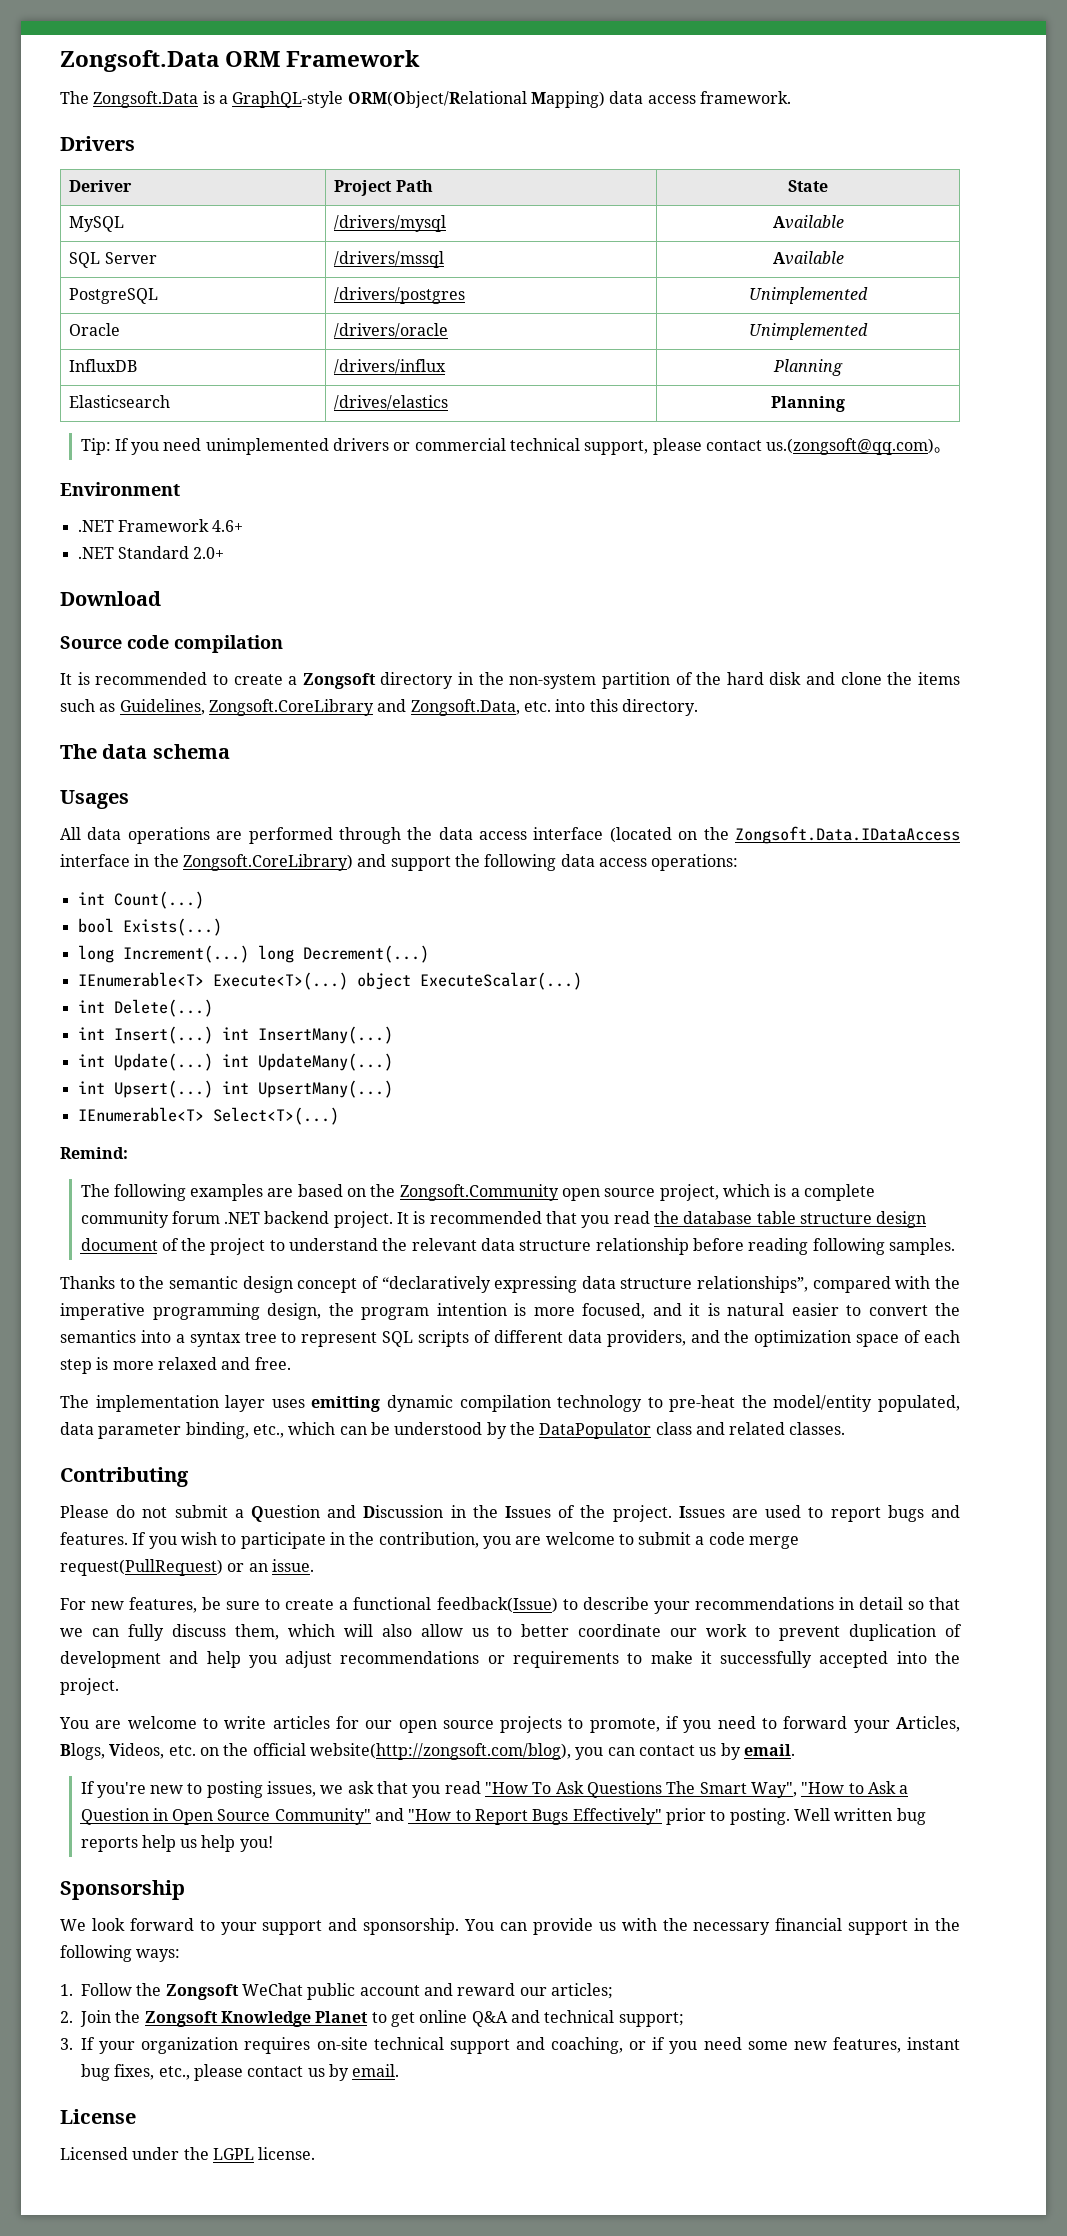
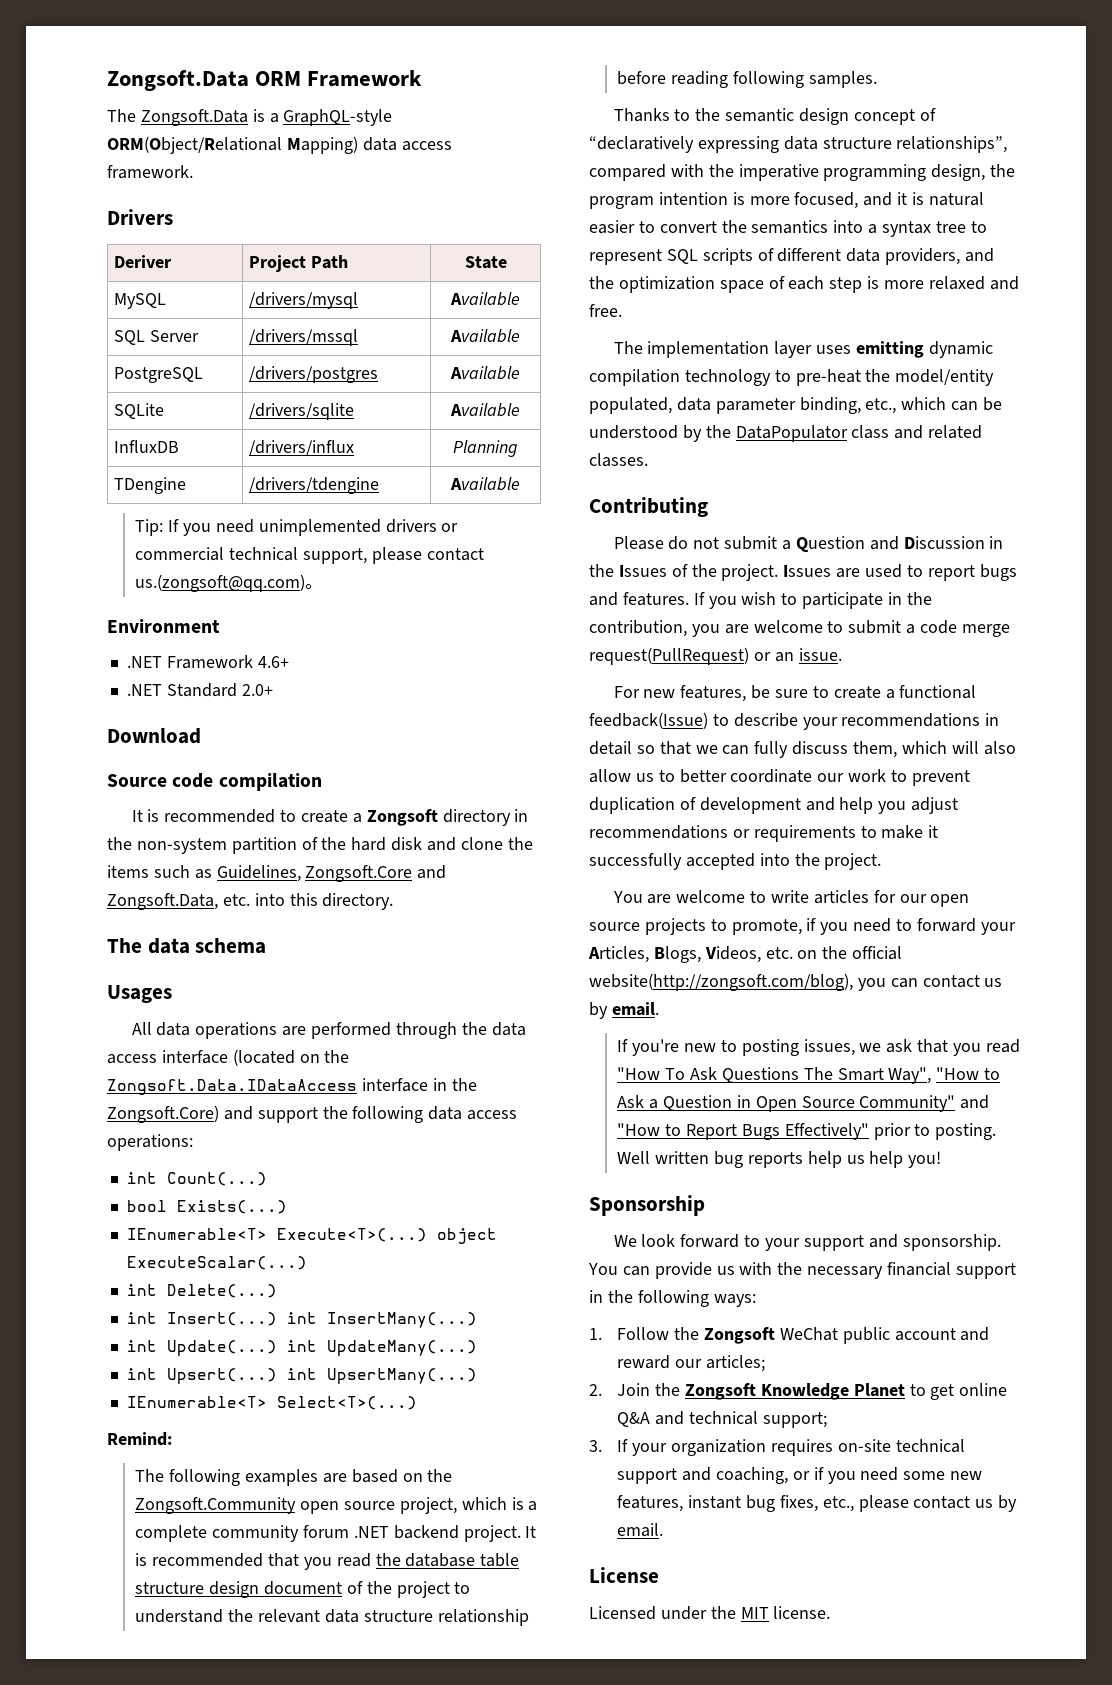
- PostgreSQL | /drivers/postgres | Unimplemented
- Oracle | /drivers/oracle | Unimplemented
+ PostgreSQL | /drivers/postgres | Available
+ SQLite | /drivers/sqlite | Available
- Elasticsearch | /drives/elastics | Planning
+ TDengine | /drivers/tdengine | Available
- It is recommended to create a Zongsoft directory in the non-system partition of the hard disk and clone the items such as Guidelines, Zongsoft.CoreLibrary and Zongsoft.Data, etc. into this directory.
+ It is recommended to create a Zongsoft directory in the non-system partition of the hard disk and clone the items such as Guidelines, Zongsoft.Core and Zongsoft.Data, etc. into this directory.
- All data operations are performed through the data access interface (located on the Zongsoft.Data.IDataAccess interface in the Zongsoft.CoreLibrary) and support the following data access operations:
+ All data operations are performed through the data access interface (located on the Zongsoft.Data.IDataAccess interface in the Zongsoft.Core) and support the following data access operations:
- long Increment(...) long Decrement(...)
- Licensed under the LGPL license.
+ Licensed under the MIT license.

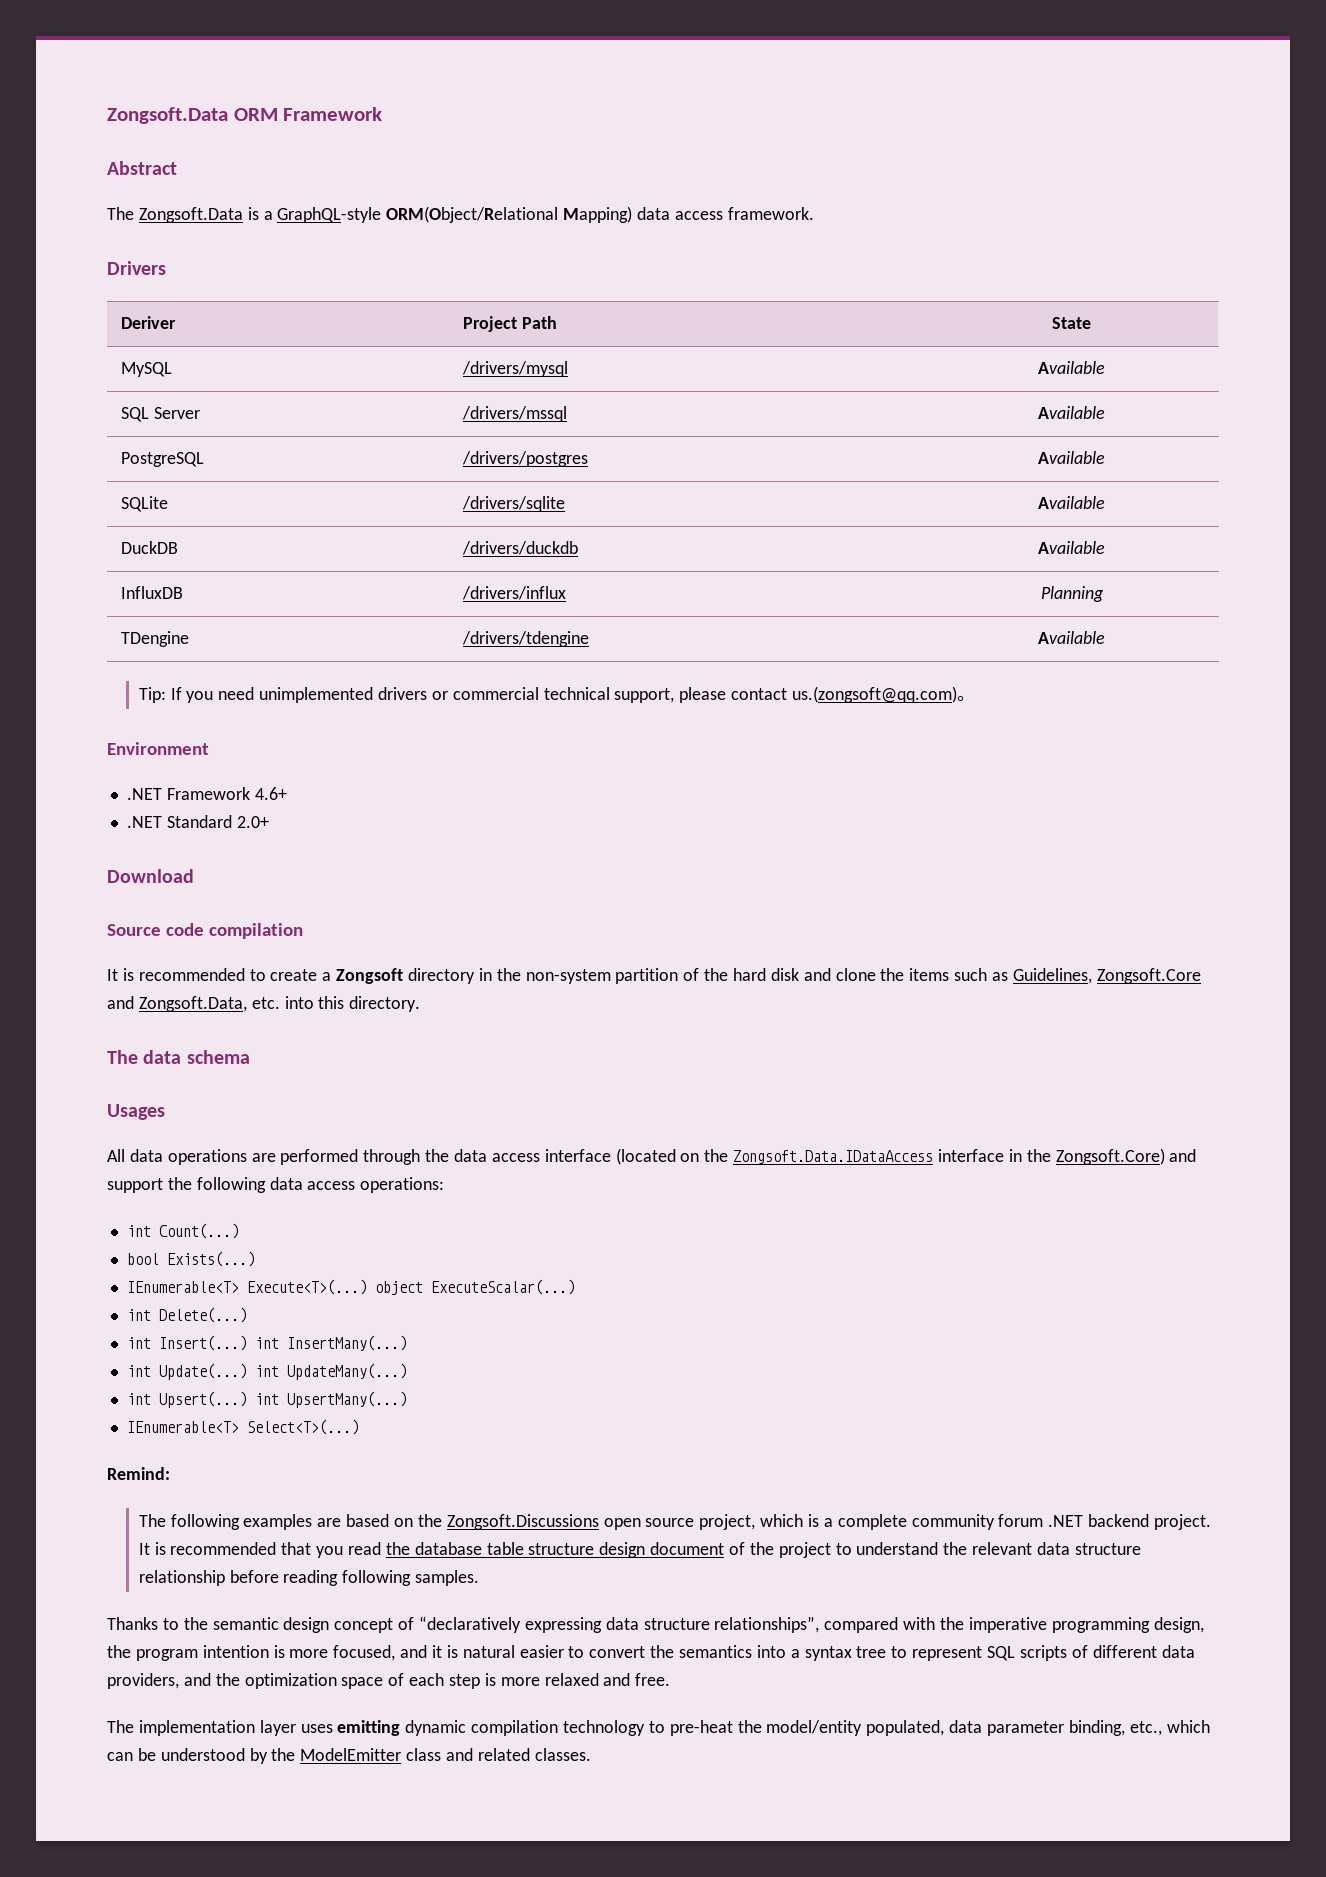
+ Abstract
+ DuckDB | /drivers/duckdb | Available
- The following examples are based on the Zongsoft.Community open source project, which is a complete community forum .NET backend project.
+ The following examples are based on the Zongsoft.Discussions open source project, which is a complete community forum .NET backend project.
- The implementation layer uses emitting dynamic compilation technology to pre-heat the model/entity populated, data parameter binding, etc., which can be understood by the DataPopulator class and related classes.
+ The implementation layer uses emitting dynamic compilation technology to pre-heat the model/entity populated, data parameter binding, etc., which can be understood by the ModelEmitter class and related classes.
- Contributing
- Please do not submit a Question and Discussion in the Issues of the project. Issues are used to report bugs and features. If you wish to participate in the contribution, you are welcome to submit a code merge request(PullRequest) or an issue.
- For new features, be sure to create a functional feedback(Issue) to describe your recommendations in detail so that we can fully discuss them, which will also allow us to better coordinate our work to prevent duplication of development and help you adjust recommendations or requirements to make it successfully accepted into the project.
- You are welcome to write articles for our open source projects to promote, if you need to forward your Articles, Blogs, Videos, etc. on the official website(http://zongsoft.com/blog), you can contact us by email.
- If you're new to posting issues, we ask that you read "How To Ask Questions The Smart Way", "How to Ask a Question in Open Source Community" and "How to Report Bugs Effectively" prior to posting. Well written bug reports help us help you!
- Sponsorship
- We look forward to your support and sponsorship. You can provide us with the necessary financial support in the following ways:
- 1. Follow the Zongsoft WeChat public account and reward our articles;
- 2. Join the Zongsoft Knowledge Planet to get online Q&A and technical support;
- 3. If your organization requires on-site technical support and coaching, or if you need some new features, instant bug fixes, etc., please contact us by email.
- License
- Licensed under the MIT license.

